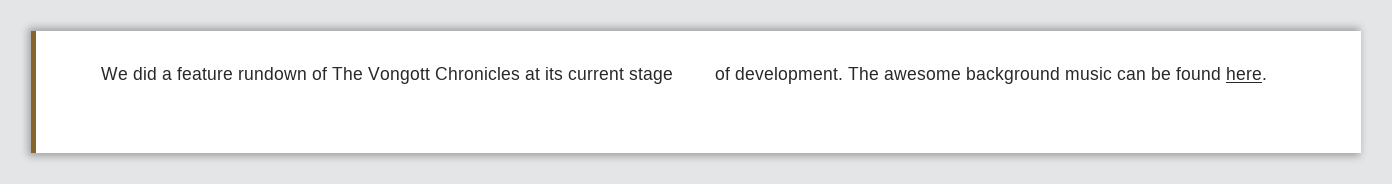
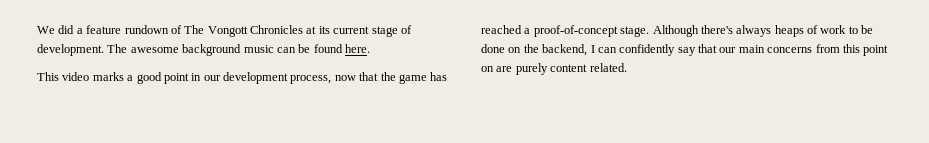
+ This video marks a good point in our development process, now that the game has reached a proof-of-concept stage. Although there's always heaps of work to be done on the backend, I can confidently say that our main concerns from this point on are purely content related.

